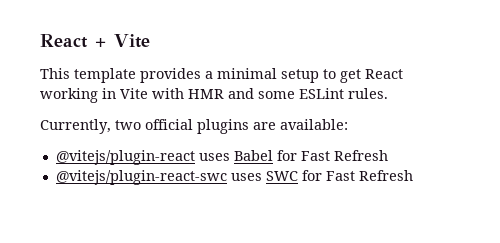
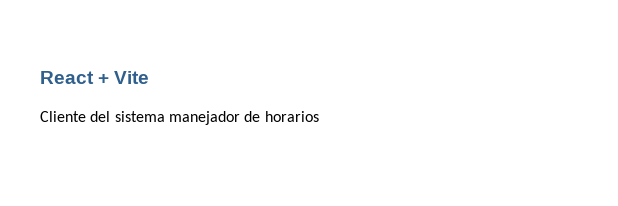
- This template provides a minimal setup to get React working in Vite with HMR and some ESLint rules.
- Currently, two official plugins are available:
- @vitejs/plugin-react uses Babel for Fast Refresh
- @vitejs/plugin-react-swc uses SWC for Fast Refresh
+ Cliente del sistema manejador de horarios

